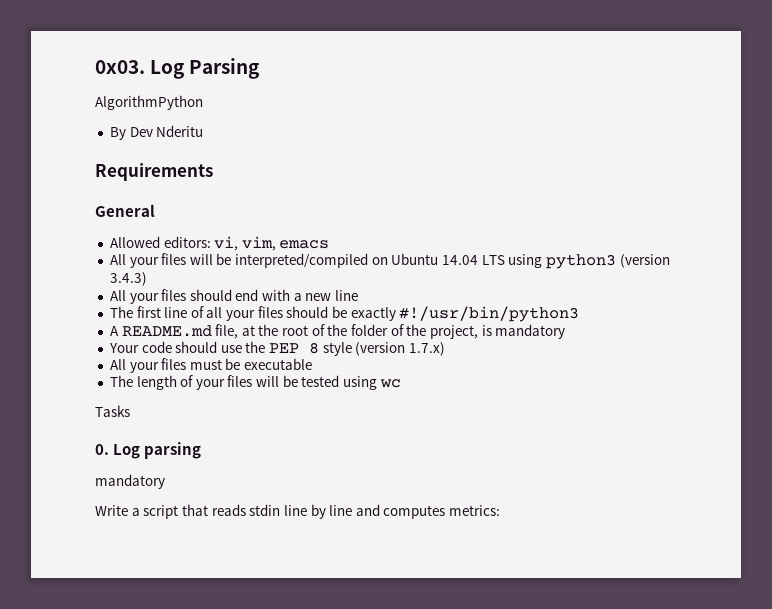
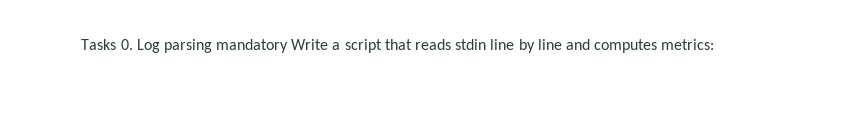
- 0x03. Log Parsing
- AlgorithmPython
- By Dev Nderitu
- Requirements
- General
- Allowed editors: vi, vim, emacs
- All your files will be interpreted/compiled on Ubuntu 14.04 LTS using python3 (version 3.4.3)
- All your files should end with a new line
- The first line of all your files should be exactly #!/usr/bin/python3
- A README.md file, at the root of the folder of the project, is mandatory
- Your code should use the PEP 8 style (version 1.7.x)
- All your files must be executable
- The length of your files will be tested using wc
- Tasks
- 0. Log parsing
- mandatory
- Write a script that reads stdin line by line and computes metrics:
+ Tasks 0. Log parsing mandatory Write a script that reads stdin line by line and computes metrics:

